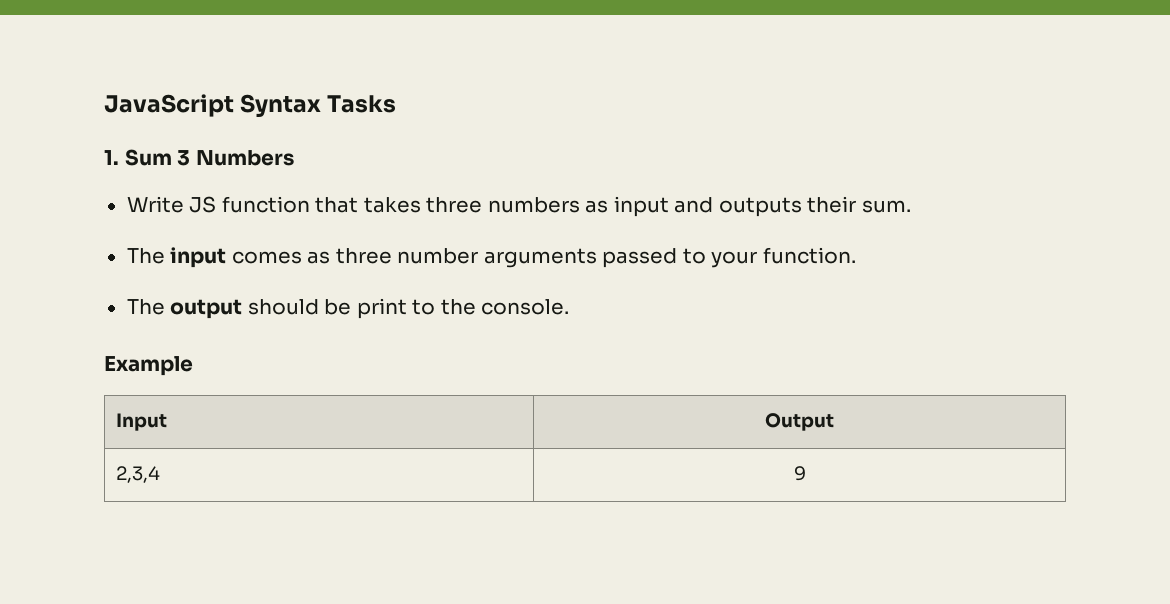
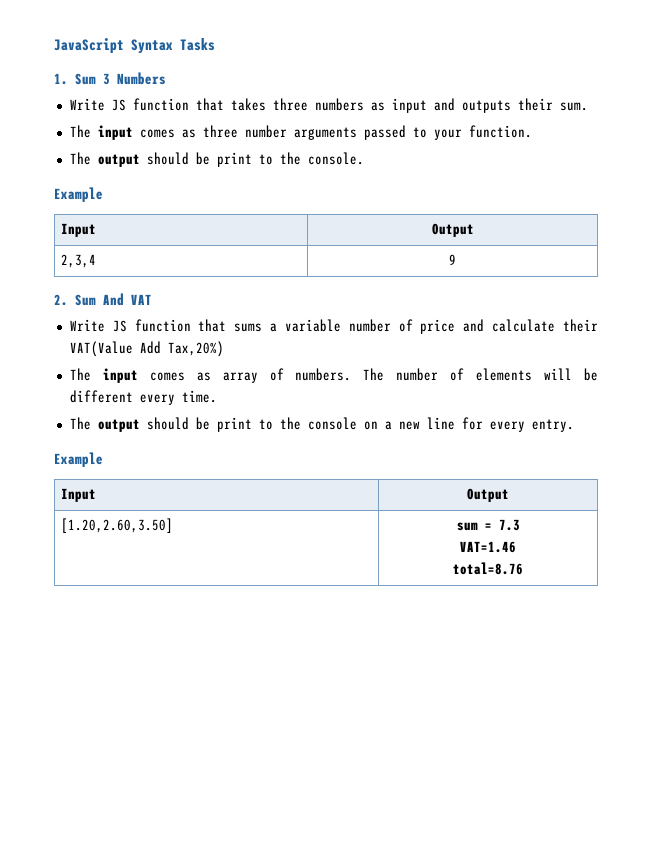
+ 2. Sum And VAT
+ Write JS function that sums a variable number of price and calculate their VAT(Value Add Tax,20%)
+ The input comes as array of numbers. The number of elements will be different every time.
+ The output should be print to the console on a new line for every entry.
+ Example
+ Input | Output
+ [1.20,2.60,3.50] | sum = 7.3
+ VAT=1.46
+ total=8.76

